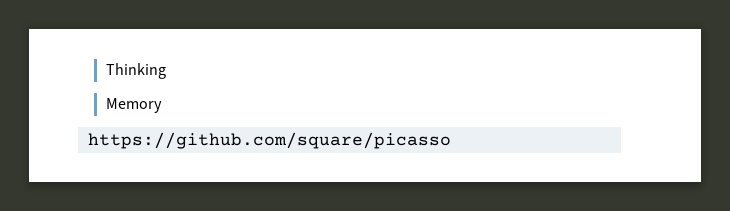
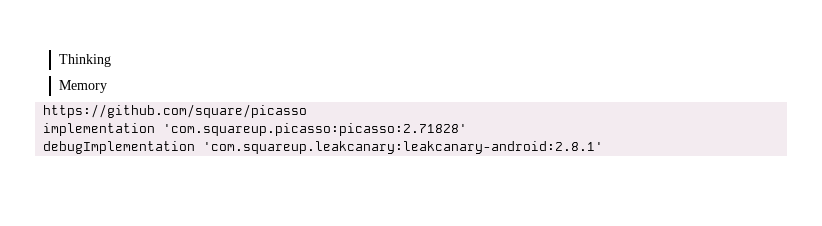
+ implementation 'com.squareup.picasso:picasso:2.71828'
+ debugImplementation 'com.squareup.leakcanary:leakcanary-android:2.8.1'

